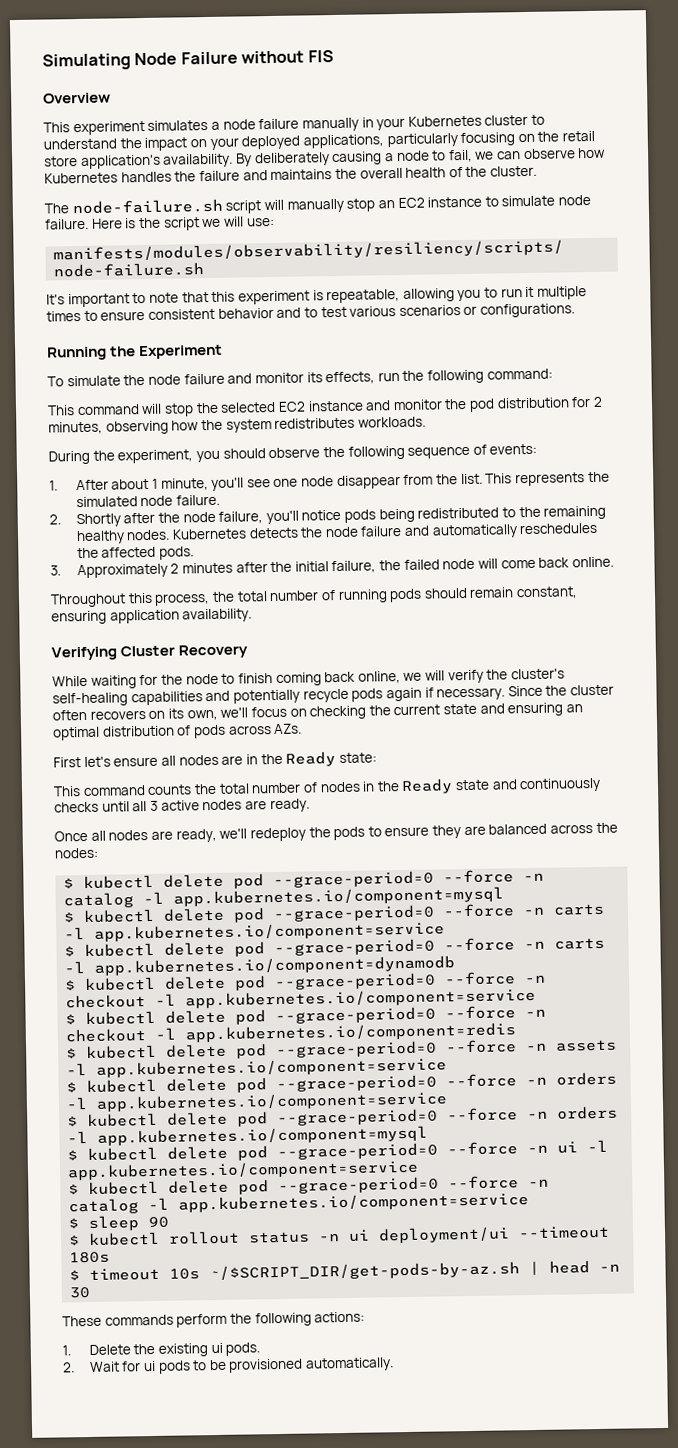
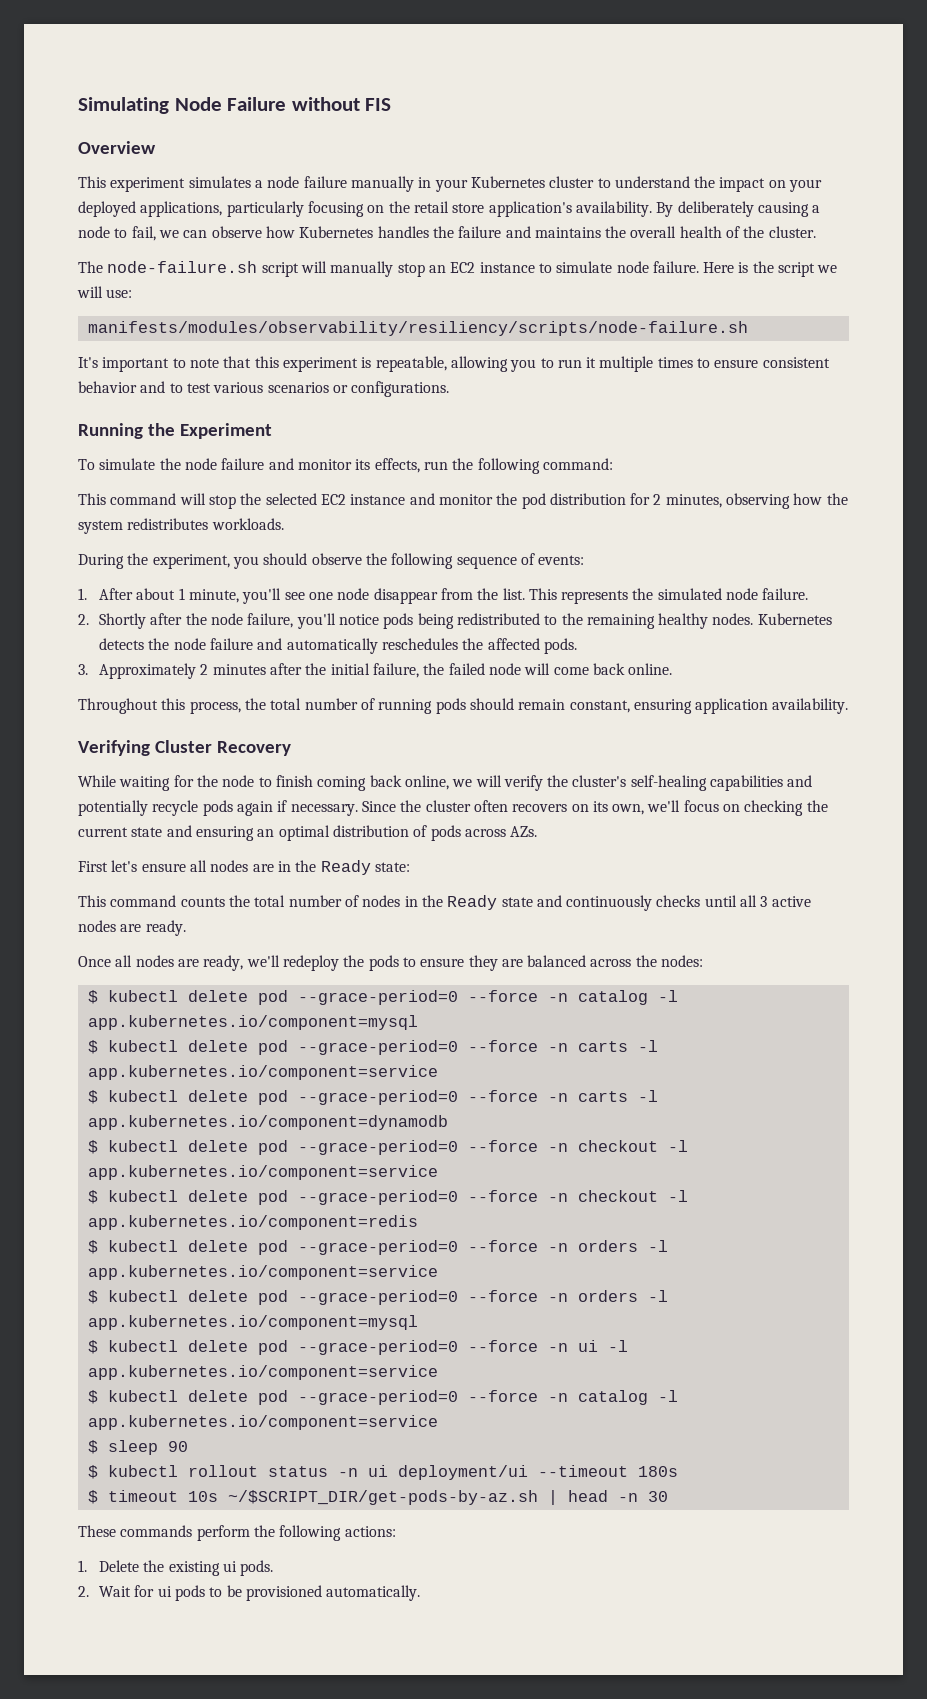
- $ kubectl delete pod --grace-period=0 --force -n assets -l app.kubernetes.io/component=service

